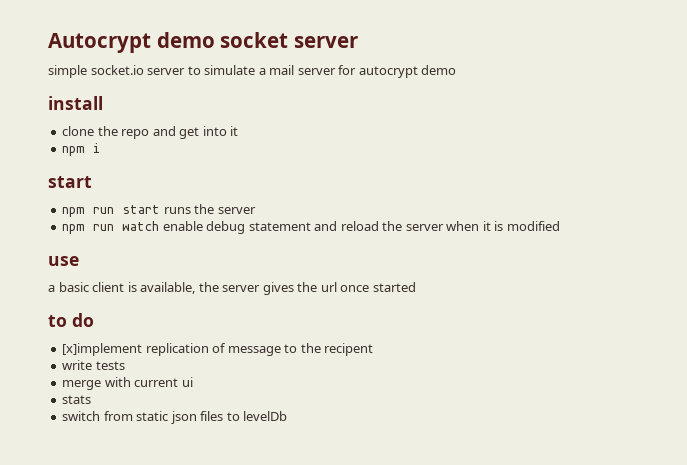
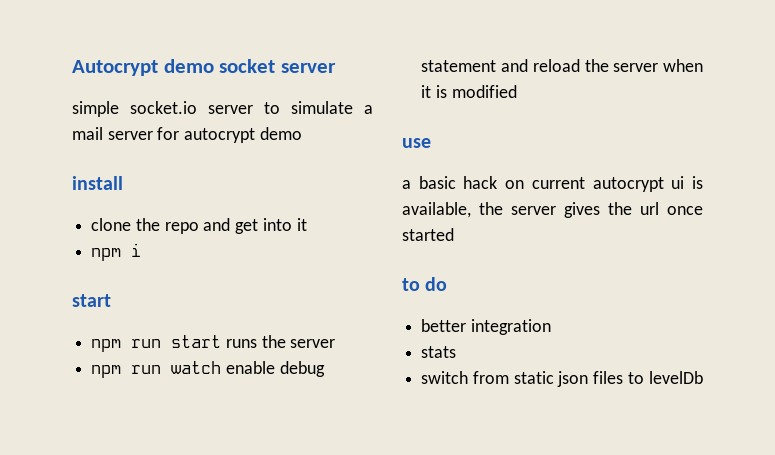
- a basic client is available, the server gives the url once started
+ a basic hack on current autocrypt ui is available, the server gives the url once started
- [x]implement replication of message to the recipent
- write tests
- merge with current ui
+ better integration

